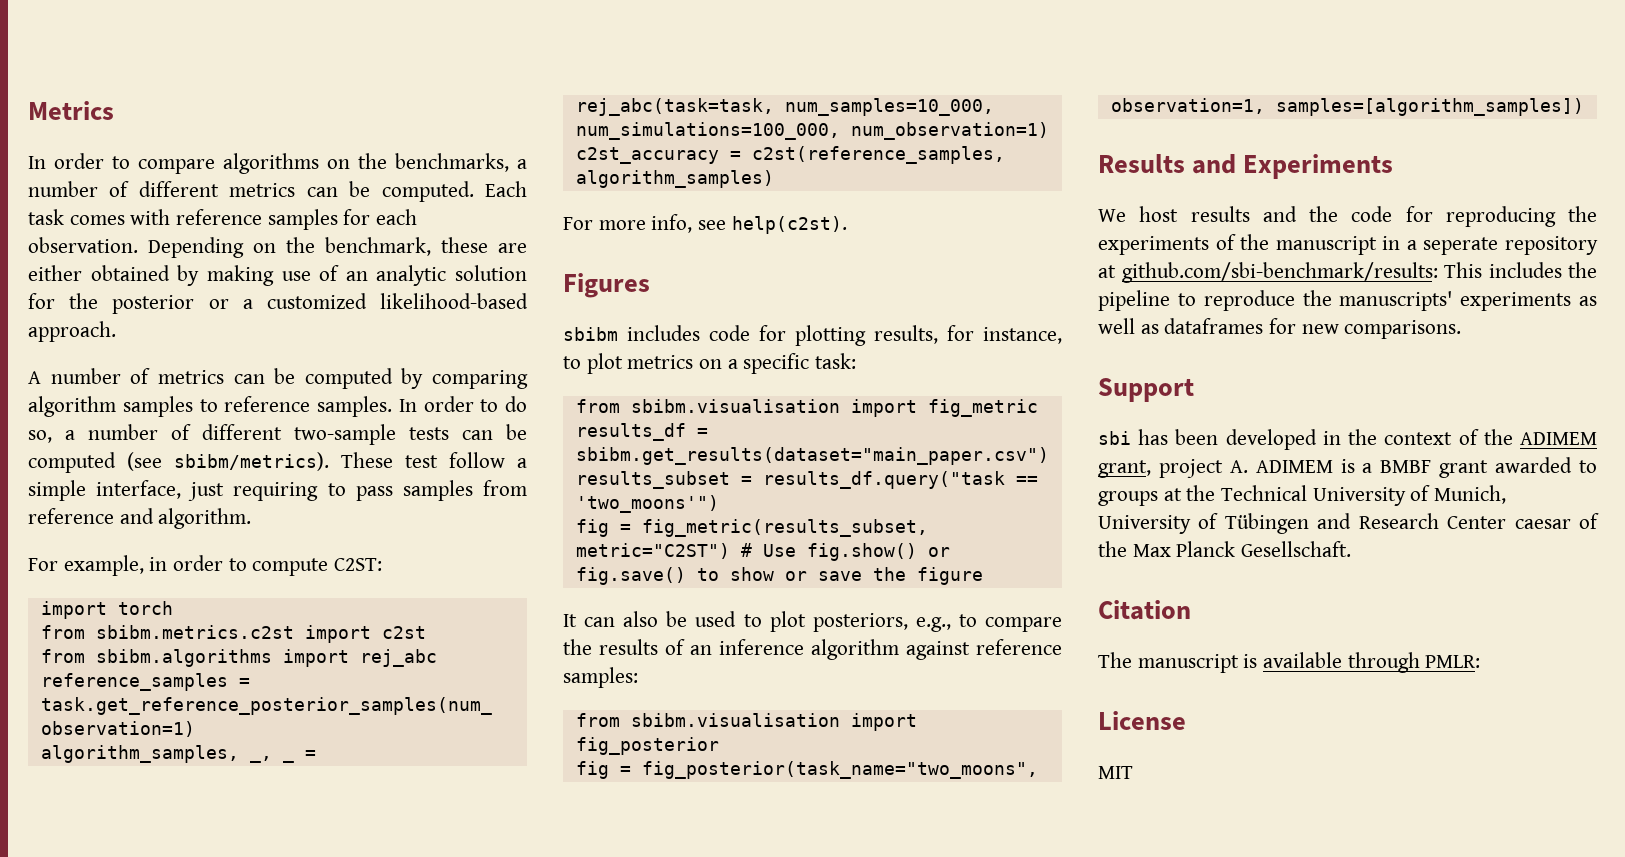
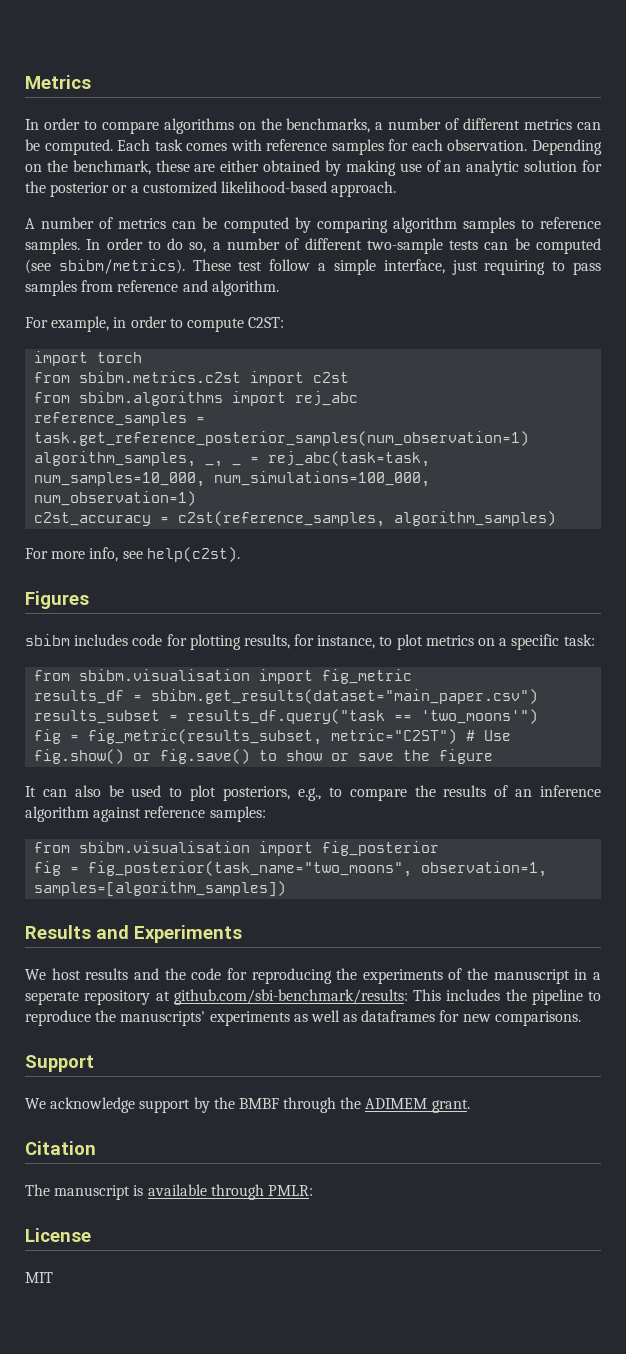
- sbi has been developed in the context of the ADIMEM grant, project A. ADIMEM is a BMBF grant awarded to groups at the Technical University of Munich, University of Tübingen and Research Center caesar of the Max Planck Gesellschaft.
+ We acknowledge support by the BMBF through the ADIMEM grant.

